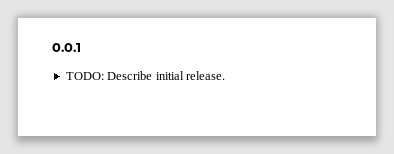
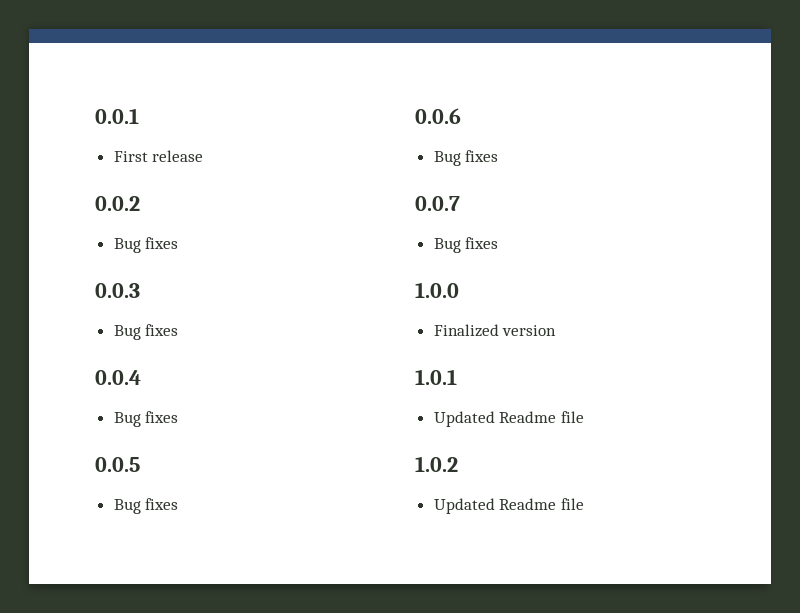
- TODO: Describe initial release.
+ First release
+ 0.0.2
+ Bug fixes
+ 0.0.3
+ Bug fixes
+ 0.0.4
+ Bug fixes
+ 0.0.5
+ Bug fixes
+ 0.0.6
+ Bug fixes
+ 0.0.7
+ Bug fixes
+ 1.0.0
+ Finalized version
+ 1.0.1
+ Updated Readme file
+ 1.0.2
+ Updated Readme file

